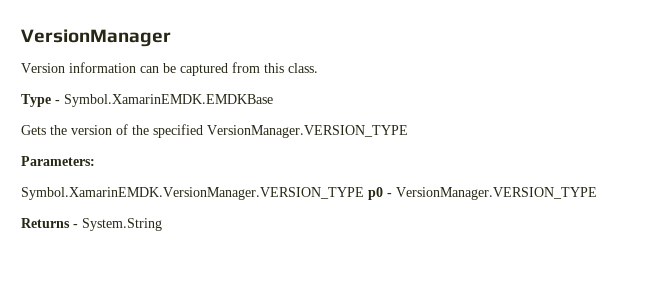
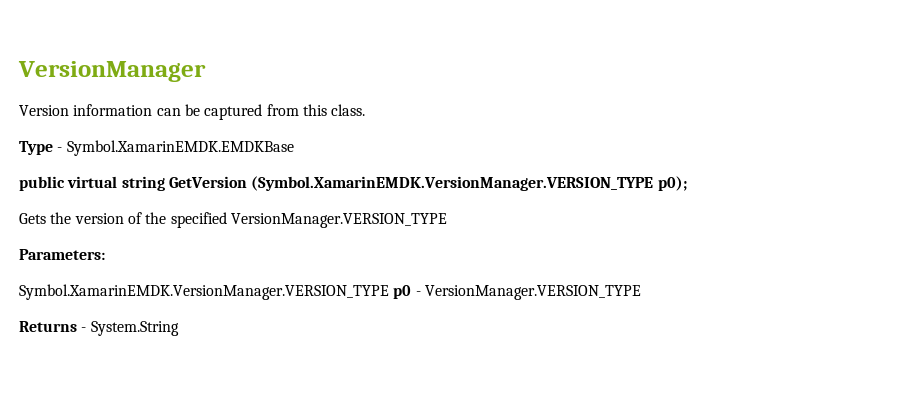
+ public virtual string GetVersion (Symbol.XamarinEMDK.VersionManager.VERSION_TYPE p0);

